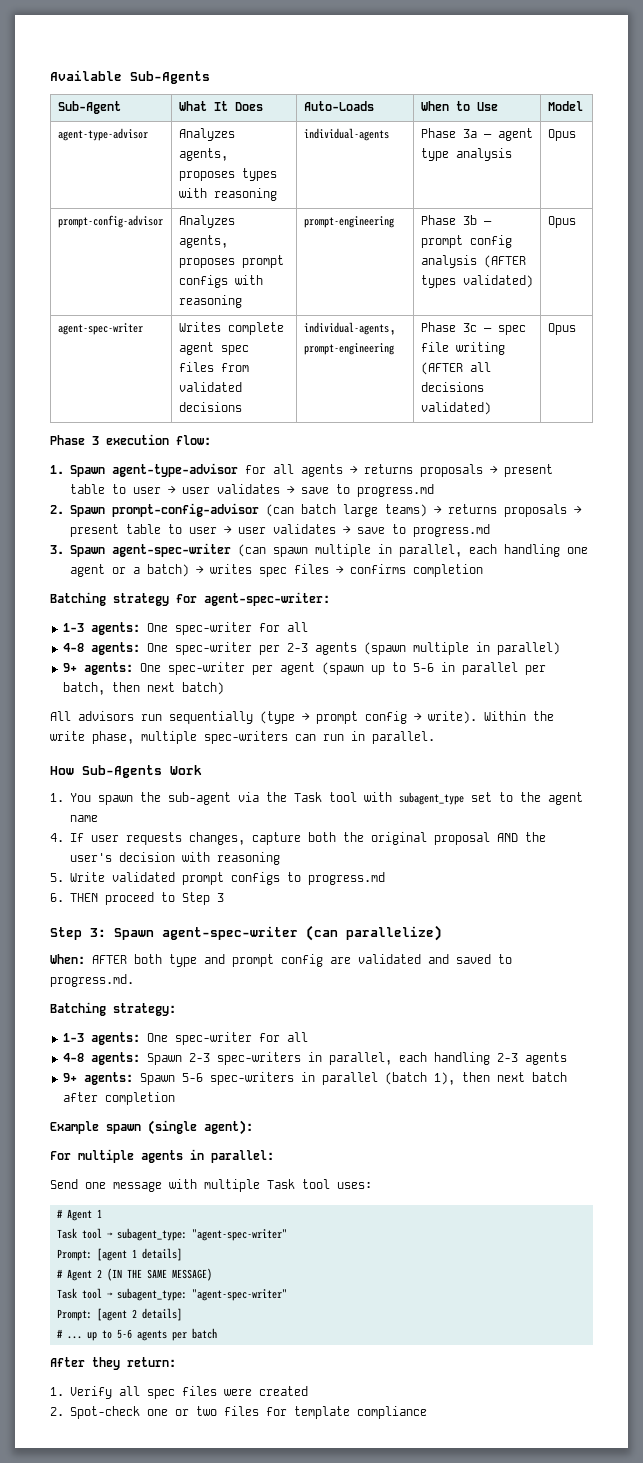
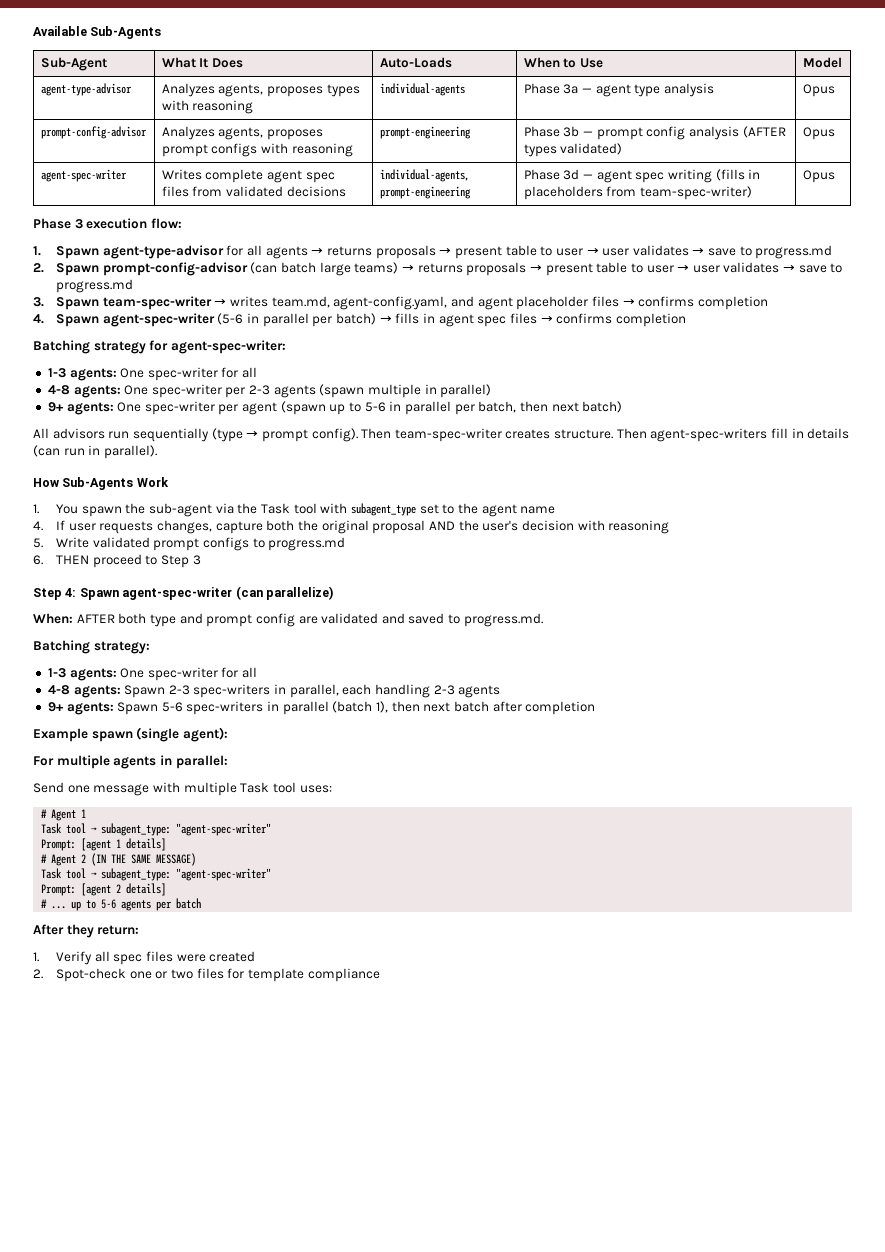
- agent-spec-writer | Writes complete agent spec files from validated decisions | individual-agents, prompt-engineering | Phase 3c — spec file writing (AFTER all decisions validated) | Opus
+ agent-spec-writer | Writes complete agent spec files from validated decisions | individual-agents, prompt-engineering | Phase 3d — agent spec writing (fills in placeholders from team-spec-writer) | Opus
- 3. Spawn agent-spec-writer (can spawn multiple in parallel, each handling one agent or a batch) → writes spec files → confirms completion
+ 3. Spawn team-spec-writer → writes team.md, agent-config.yaml, and agent placeholder files → confirms completion
+ 4. Spawn agent-spec-writer (5-6 in parallel per batch) → fills in agent spec files → confirms completion
- All advisors run sequentially (type → prompt config → write). Within the write phase, multiple spec-writers can run in parallel.
+ All advisors run sequentially (type → prompt config). Then team-spec-writer creates structure. Then agent-spec-writers fill in details (can run in parallel).
- Step 3: Spawn agent-spec-writer (can parallelize)
+ Step 4: Spawn agent-spec-writer (can parallelize)

